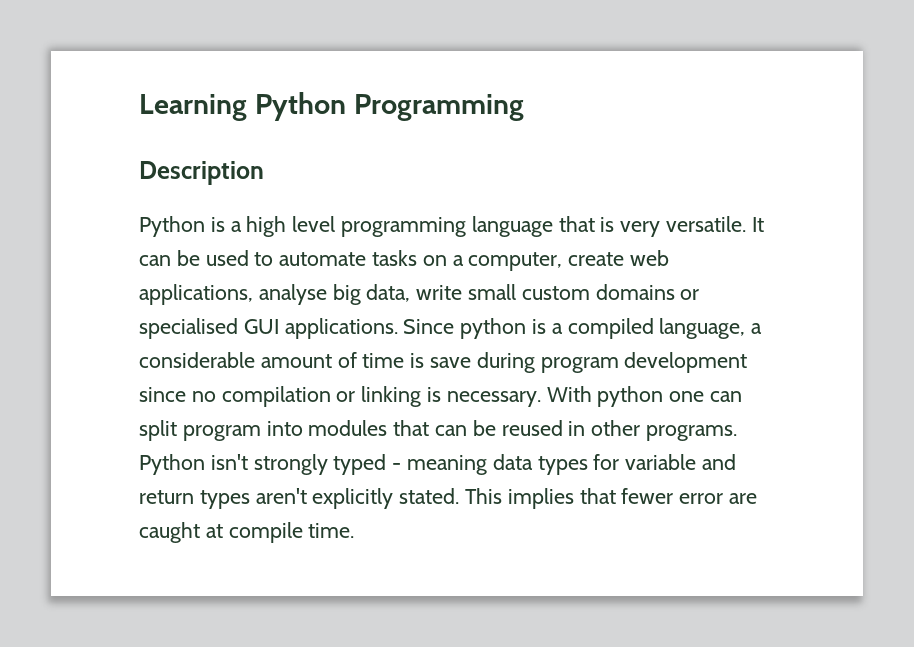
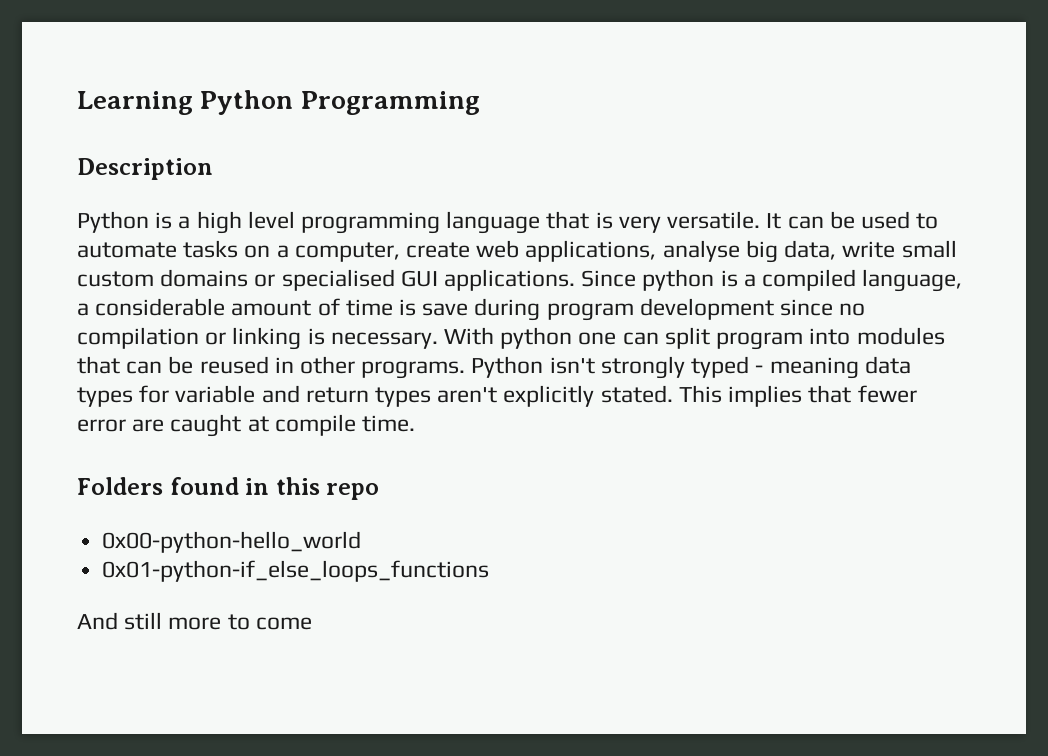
+ Folders found in this repo
+ 0x00-python-hello_world
+ 0x01-python-if_else_loops_functions
+ And still more to come

